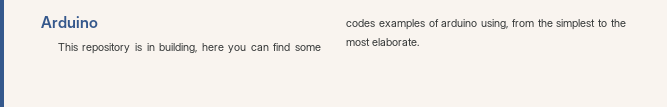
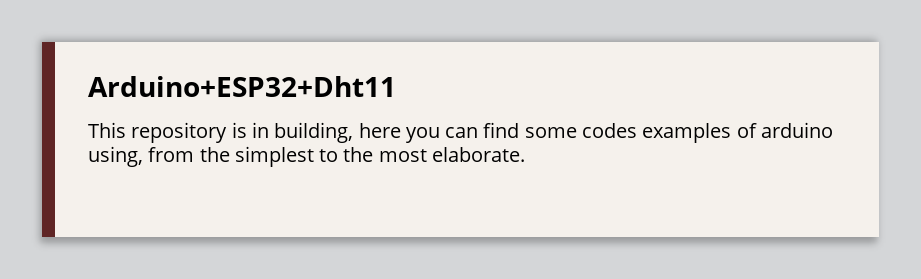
- Arduino
+ Arduino+ESP32+Dht11

